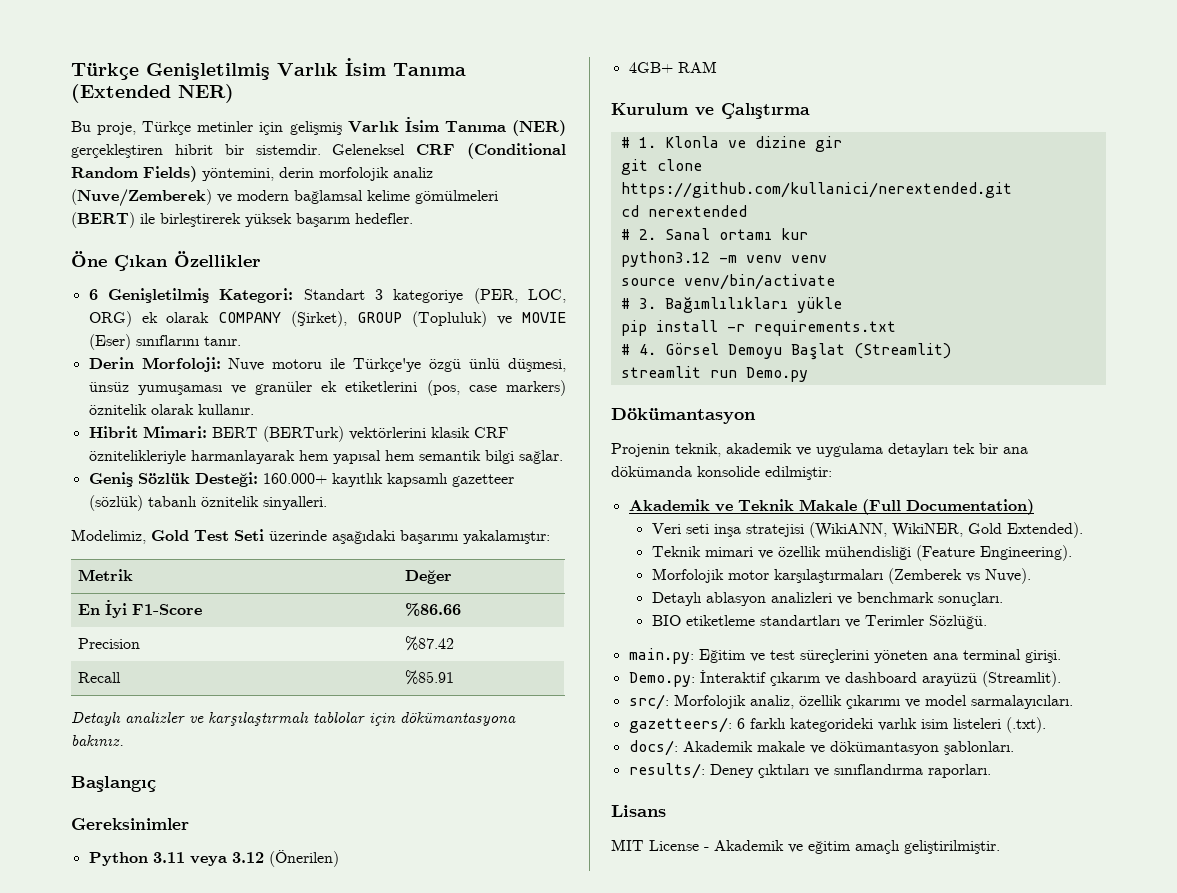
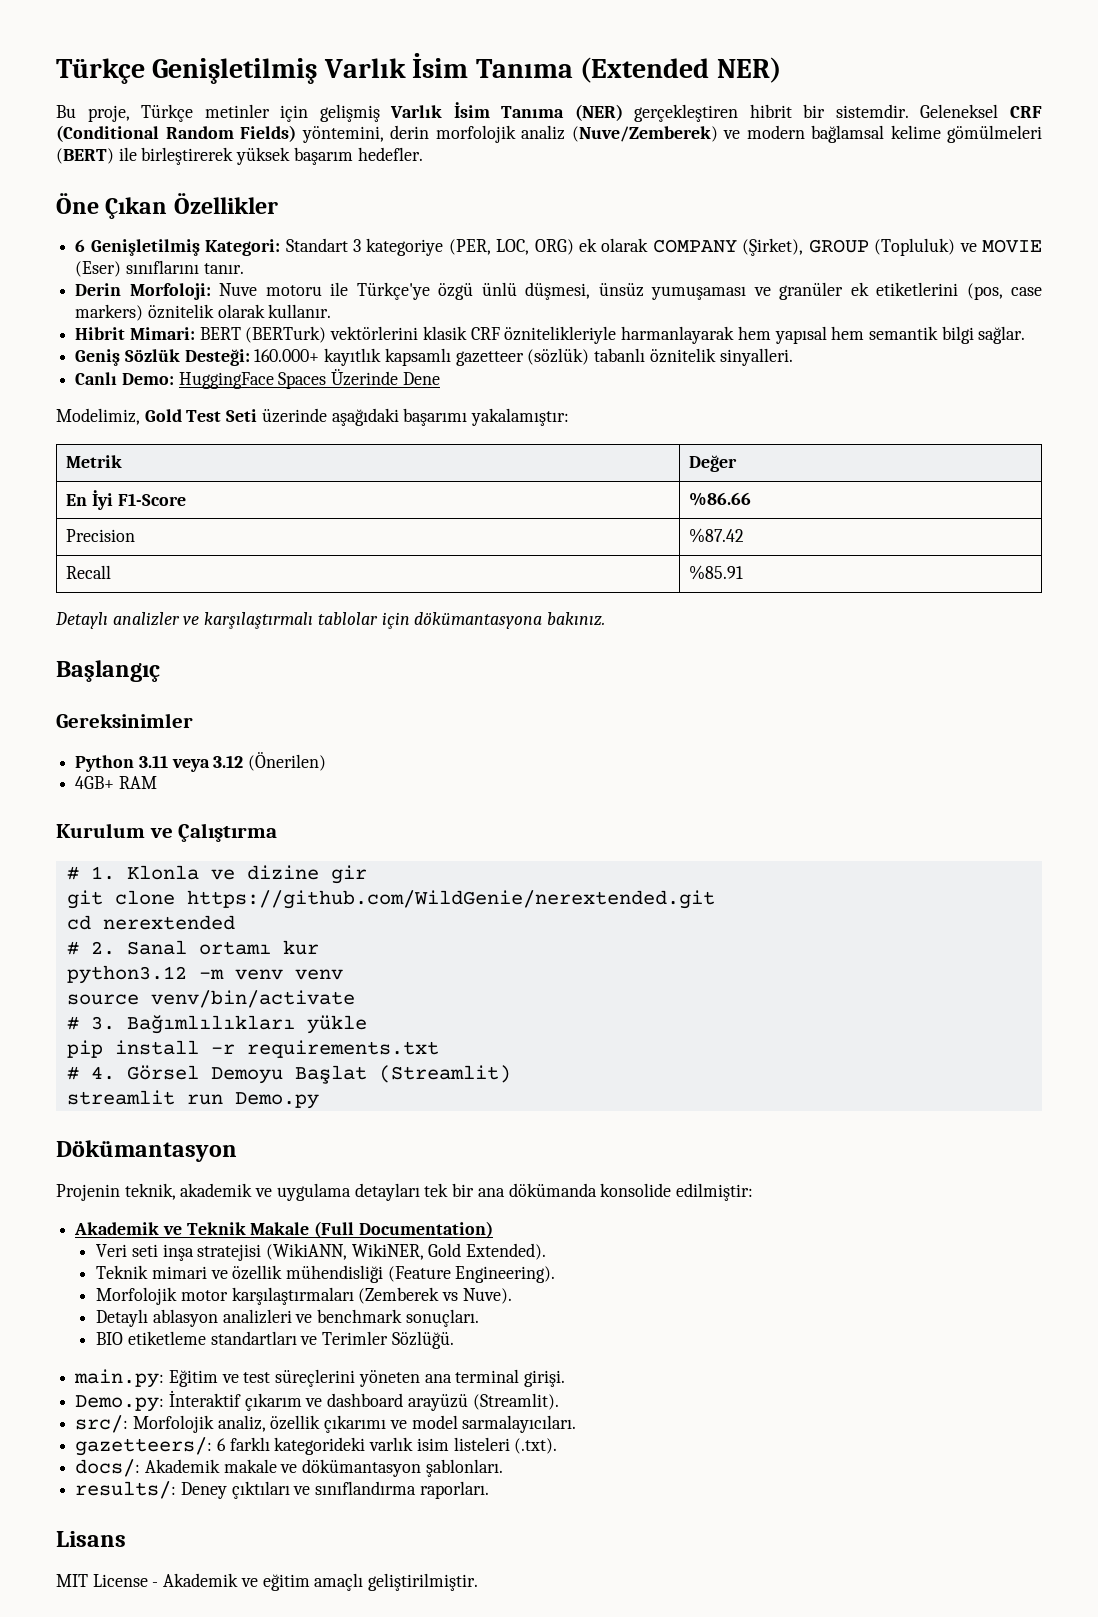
+ Canlı Demo: HuggingFace Spaces Üzerinde Dene
- git clone https://github.com/kullanici/nerextended.git
+ git clone https://github.com/WildGenie/nerextended.git

